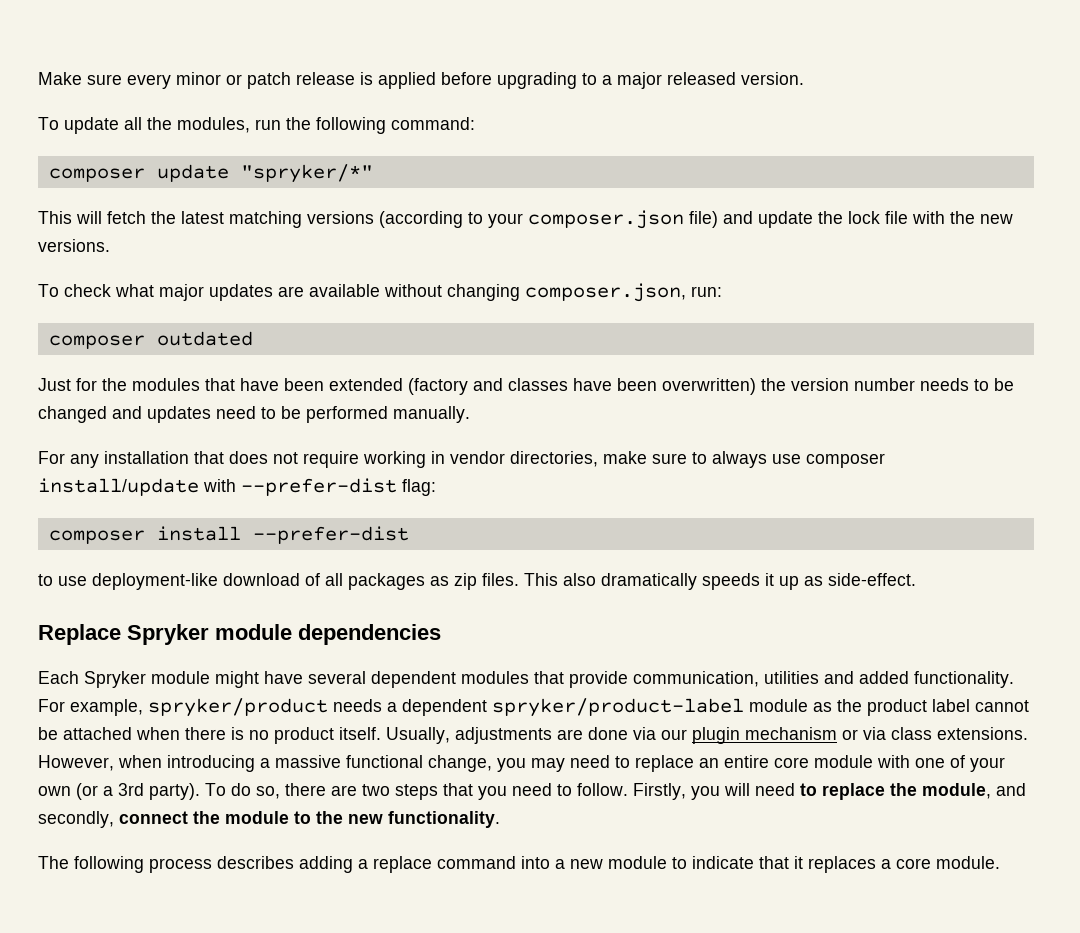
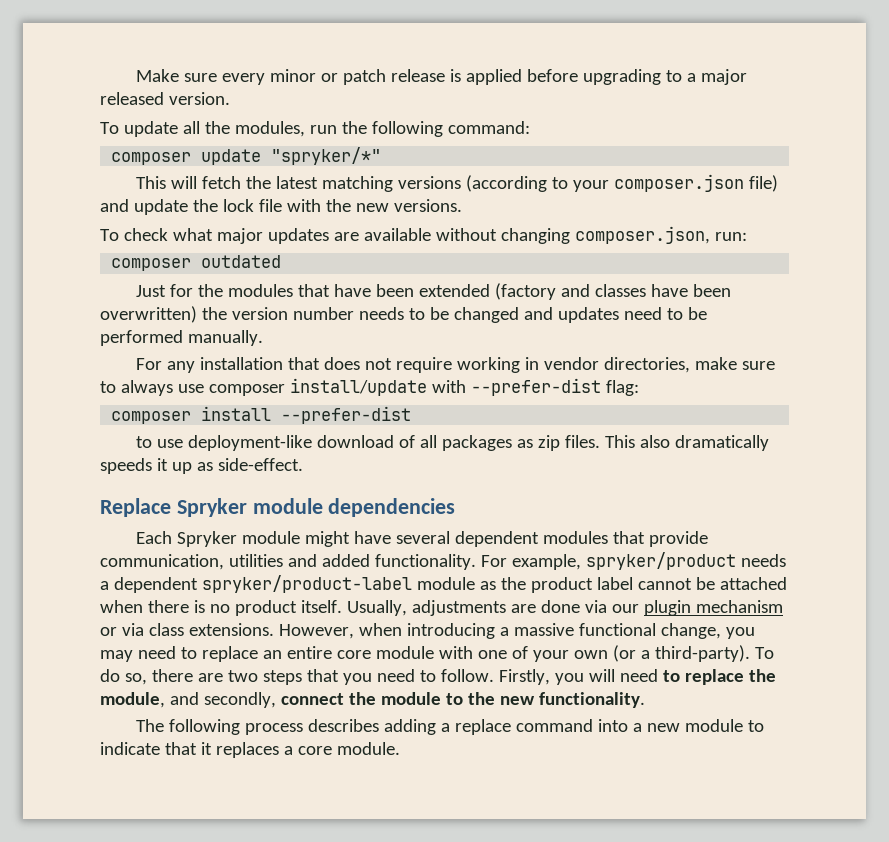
- However, when introducing a massive functional change, you may need to replace an entire core module with one of your own (or a 3rd party).
+ However, when introducing a massive functional change, you may need to replace an entire core module with one of your own (or a third-party).

